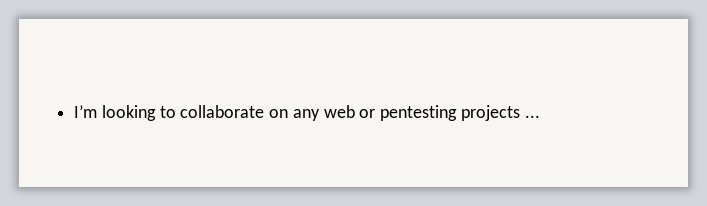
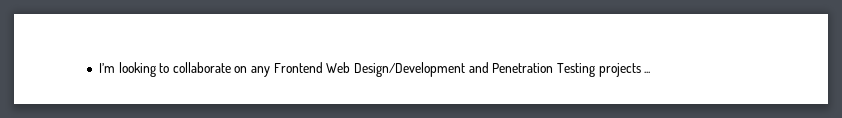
- I’m looking to collaborate on any web or pentesting projects ...
+ I’m looking to collaborate on any Frontend Web Design/Development and Penetration Testing projects ...

